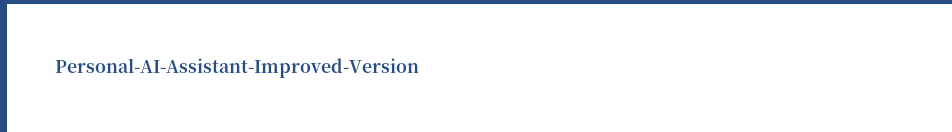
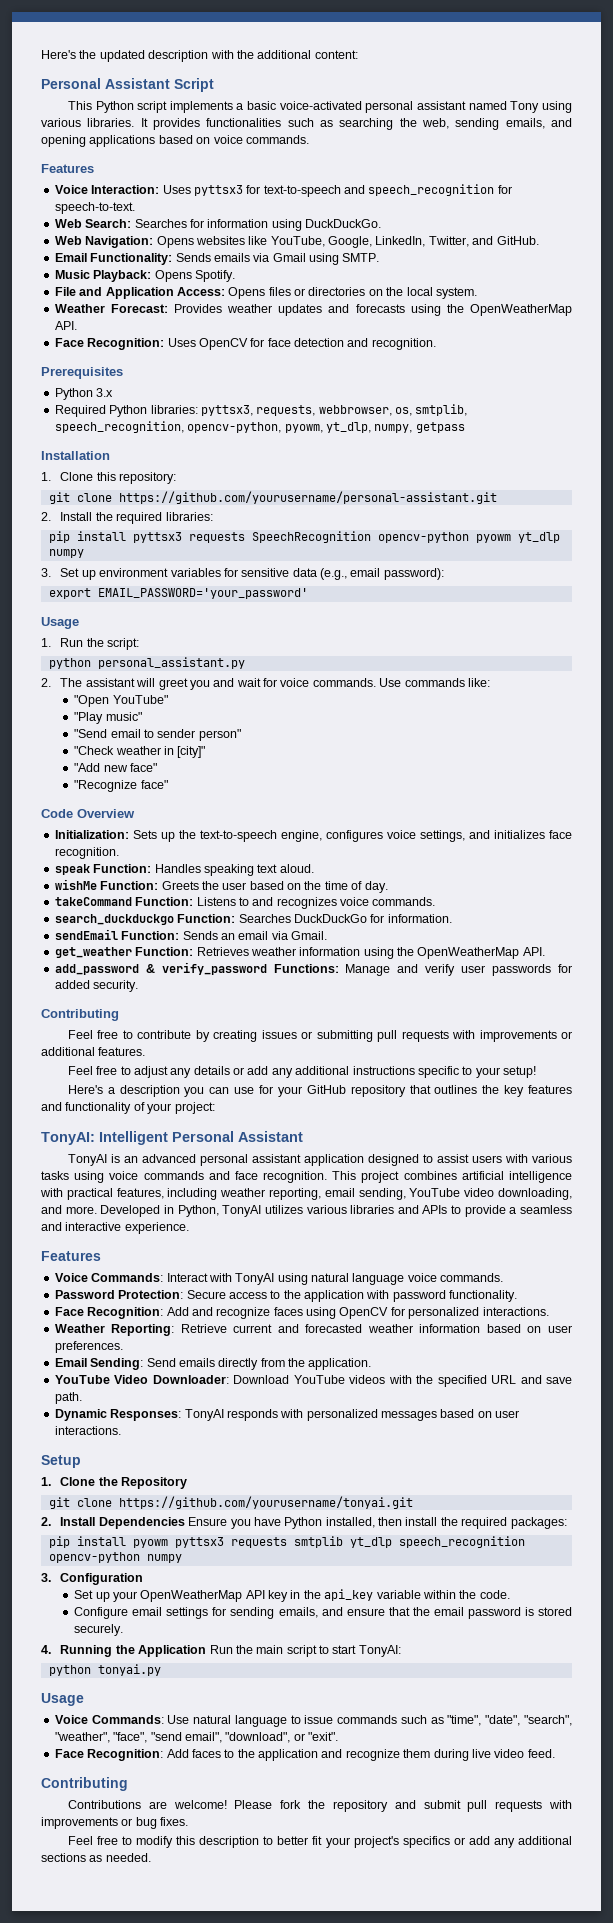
- Personal-AI-Assistant-Improved-Version
+ Here's the updated description with the additional content:
+ Personal Assistant Script
+ This Python script implements a basic voice-activated personal assistant named Tony using various libraries. It provides functionalities such as searching the web, sending emails, and opening applications based on voice commands.
+ Features
+ Voice Interaction: Uses pyttsx3 for text-to-speech and speech_recognition for speech-to-text.
+ Web Search: Searches for information using DuckDuckGo.
+ Web Navigation: Opens websites like YouTube, Google, LinkedIn, Twitter, and GitHub.
+ Email Functionality: Sends emails via Gmail using SMTP.
+ Music Playback: Opens Spotify.
+ File and Application Access: Opens files or directories on the local system.
+ Weather Forecast: Provides weather updates and forecasts using the OpenWeatherMap API.
+ Face Recognition: Uses OpenCV for face detection and recognition.
+ Prerequisites
+ Python 3.x
+ Required Python libraries: pyttsx3, requests, webbrowser, os, smtplib, speech_recognition, opencv-python, pyowm, yt_dlp, numpy, getpass
+ Installation
+ 1. Clone this repository:
+ git clone https://github.com/yourusername/personal-assistant.git
+ 2. Install the required libraries:
+ pip install pyttsx3 requests SpeechRecognition opencv-python pyowm yt_dlp numpy
+ 3. Set up environment variables for sensitive data (e.g., email password):
+ export EMAIL_PASSWORD='your_password'
+ Usage
+ 1. Run the script:
+ python personal_assistant.py
+ 2. The assistant will greet you and wait for voice commands. Use commands like:
+ "Open YouTube"
+ "Play music"
+ "Send email to sender person"
+ "Check weather in [city]"
+ "Add new face"
+ "Recognize face"
+ Code Overview
+ Initialization: Sets up the text-to-speech engine, configures voice settings, and initializes face recognition.
+ speak Function: Handles speaking text aloud.
+ wishMe Function: Greets the user based on the time of day.
+ takeCommand Function: Listens to and recognizes voice commands.
+ search_duckduckgo Function: Searches DuckDuckGo for information.
+ sendEmail Function: Sends an email via Gmail.
+ get_weather Function: Retrieves weather information using the OpenWeatherMap API.
+ add_password & verify_password Functions: Manage and verify user passwords for added security.
+ Contributing
+ Feel free to contribute by creating issues or submitting pull requests with improvements or additional features.
+ Feel free to adjust any details or add any additional instructions specific to your setup!
+ Here's a description you can use for your GitHub repository that outlines the key features and functionality of your project:
+ TonyAI: Intelligent Personal Assistant
+ TonyAI is an advanced personal assistant application designed to assist users with various tasks using voice commands and face recognition. This project combines artificial intelligence with practical features, including weather reporting, email sending, YouTube video downloading, and more. Developed in Python, TonyAI utilizes various libraries and APIs to provide a seamless and interactive experience.
+ Features
+ Voice Commands: Interact with TonyAI using natural language voice commands.
+ Password Protection: Secure access to the application with password functionality.
+ Face Recognition: Add and recognize faces using OpenCV for personalized interactions.
+ Weather Reporting: Retrieve current and forecasted weather information based on user preferences.
+ Email Sending: Send emails directly from the application.
+ YouTube Video Downloader: Download YouTube videos with the specified URL and save path.
+ Dynamic Responses: TonyAI responds with personalized messages based on user interactions.
+ Setup
+ 1. Clone the Repository
+ git clone https://github.com/yourusername/tonyai.git
+ 2. Install Dependencies Ensure you have Python installed, then install the required packages:
+ pip install pyowm pyttsx3 requests smtplib yt_dlp speech_recognition opencv-python numpy
+ 3. Configuration
+ Set up your OpenWeatherMap API key in the api_key variable within the code.
+ Configure email settings for sending emails, and ensure that the email password is stored securely.
+ 4. Running the Application Run the main script to start TonyAI:
+ python tonyai.py
+ Usage
+ Voice Commands: Use natural language to issue commands such as "time", "date", "search", "weather", "face", "send email", "download", or "exit".
+ Face Recognition: Add faces to the application and recognize them during live video feed.
+ Contributing
+ Contributions are welcome! Please fork the repository and submit pull requests with improvements or bug fixes.
+ Feel free to modify this description to better fit your project's specifics or add any additional sections as needed.

